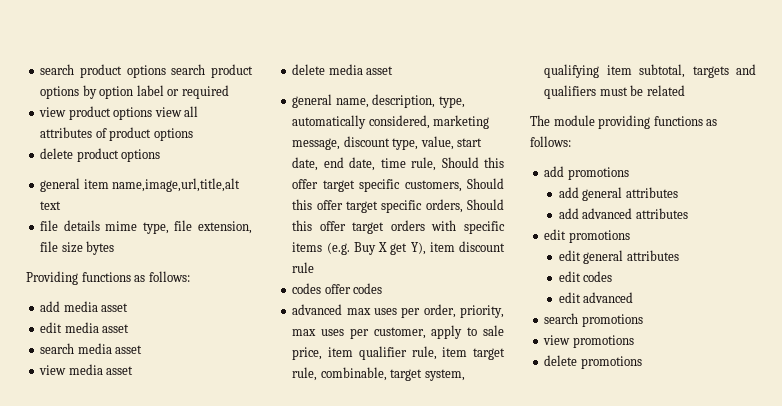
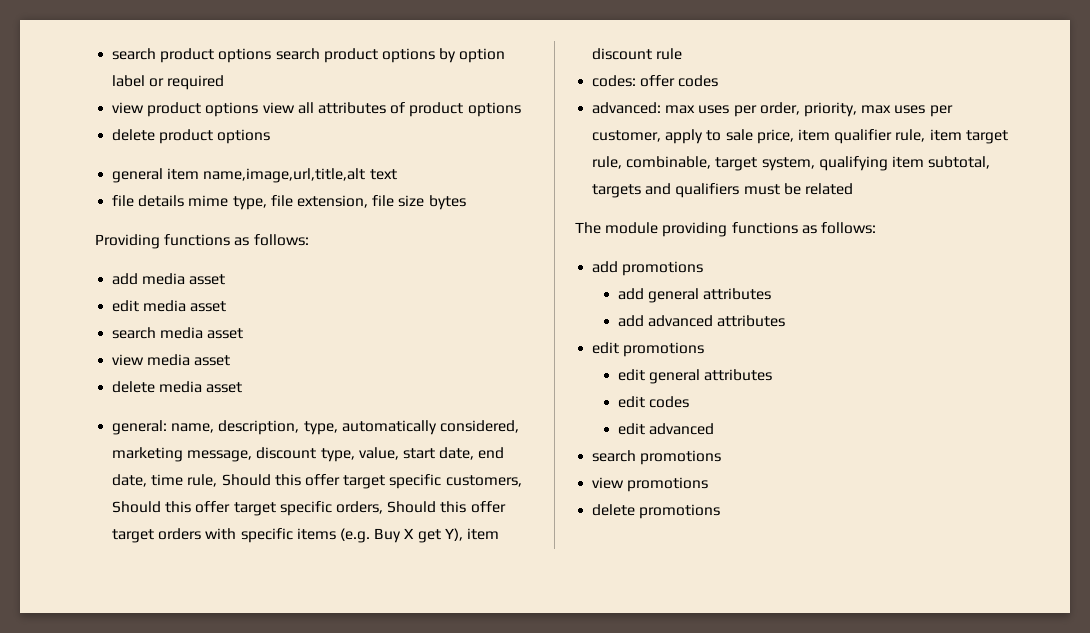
- general name, description, type, automatically considered, marketing message, discount type, value, start date, end date, time rule, Should this offer target specific customers, Should this offer target specific orders, Should this offer target orders with specific items (e.g. Buy X get Y), item discount rule
+ general: name, description, type, automatically considered, marketing message, discount type, value, start date, end date, time rule, Should this offer target specific customers, Should this offer target specific orders, Should this offer target orders with specific items (e.g. Buy X get Y), item discount rule
- codes offer codes
+ codes: offer codes
- advanced max uses per order, priority, max uses per customer, apply to sale price, item qualifier rule, item target rule, combinable, target system, qualifying item subtotal, targets and qualifiers must be related
+ advanced: max uses per order, priority, max uses per customer, apply to sale price, item qualifier rule, item target rule, combinable, target system, qualifying item subtotal, targets and qualifiers must be related

